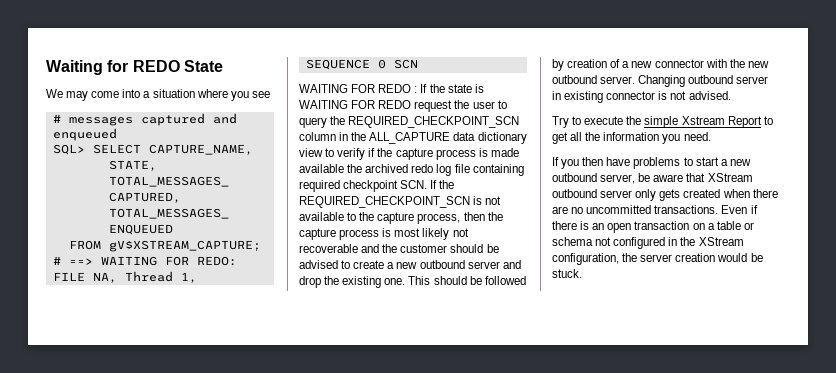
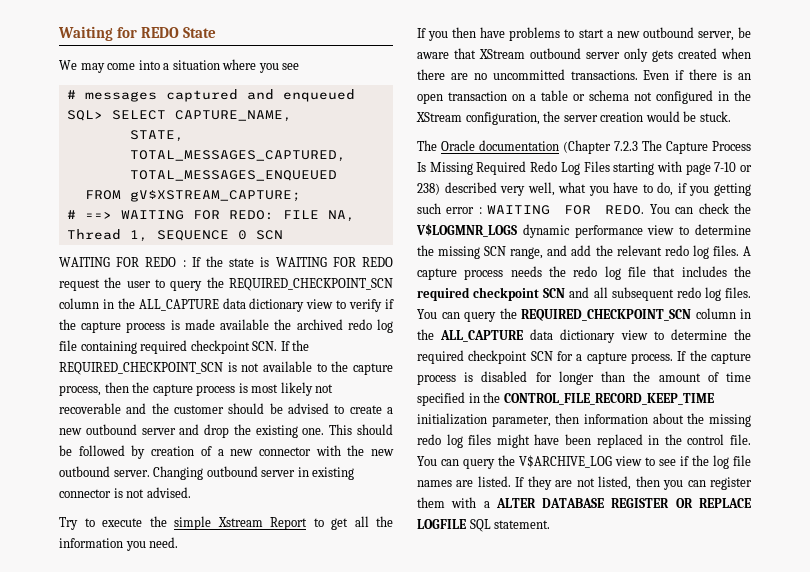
+ The Oracle documentation (Chapter 7.2.3 The Capture Process Is Missing Required Redo Log Files starting with page 7-10 or 238) described very well, what you have to do, if you getting such error : WAITING FOR REDO. You can check the V$LOGMNR_LOGS dynamic performance view to determine the missing SCN range, and add the relevant redo log files. A capture process needs the redo log file that includes the required checkpoint SCN and all subsequent redo log files. You can query the REQUIRED_CHECKPOINT_SCN column in the ALL_CAPTURE data dictionary view to determine the required checkpoint SCN for a capture process. If the capture process is disabled for longer than the amount of time specified in the CONTROL_FILE_RECORD_KEEP_TIME initialization parameter, then information about the missing redo log files might have been replaced in the control file. You can query the V$ARCHIVE_LOG view to see if the log file names are listed. If they are not listed, then you can register them with a ALTER DATABASE REGISTER OR REPLACE LOGFILE SQL statement.

